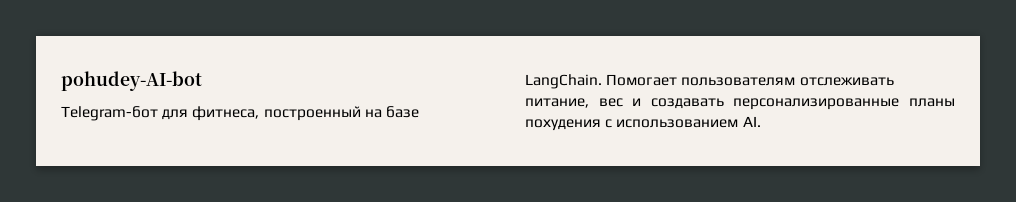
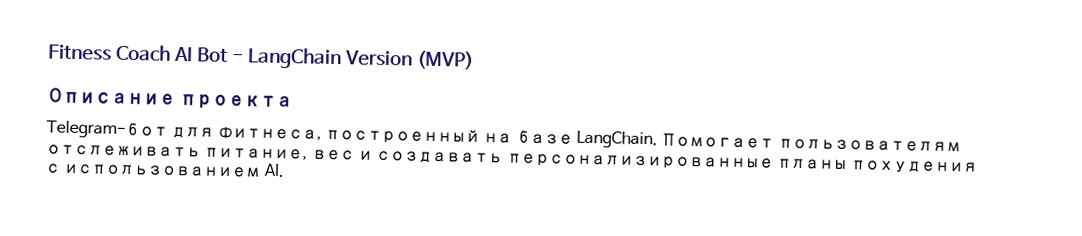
- pohudey-AI-bot
+ Fitness Coach AI Bot - LangChain Version (MVP)
+ Описание проекта

